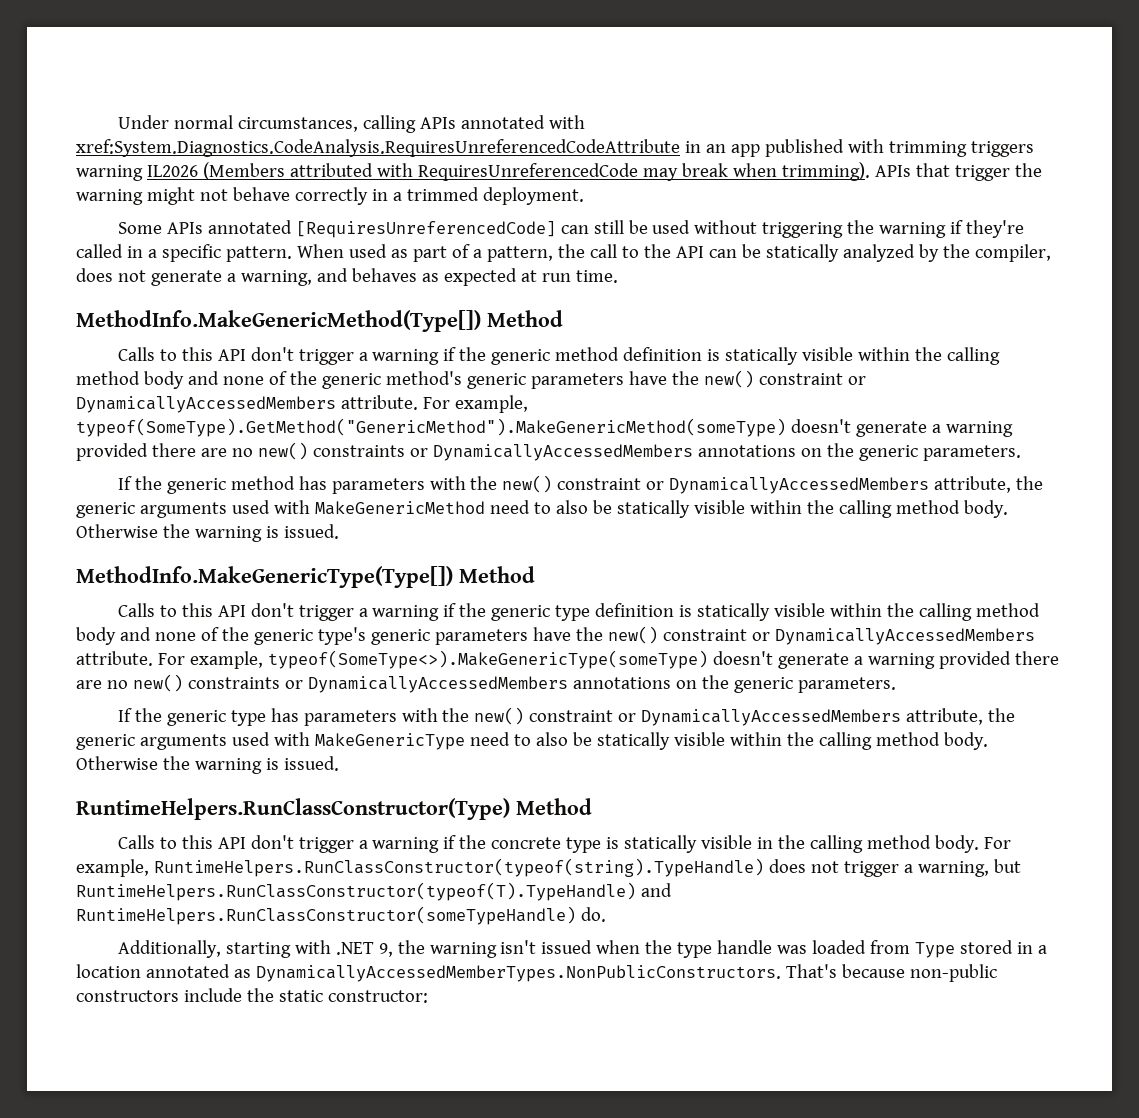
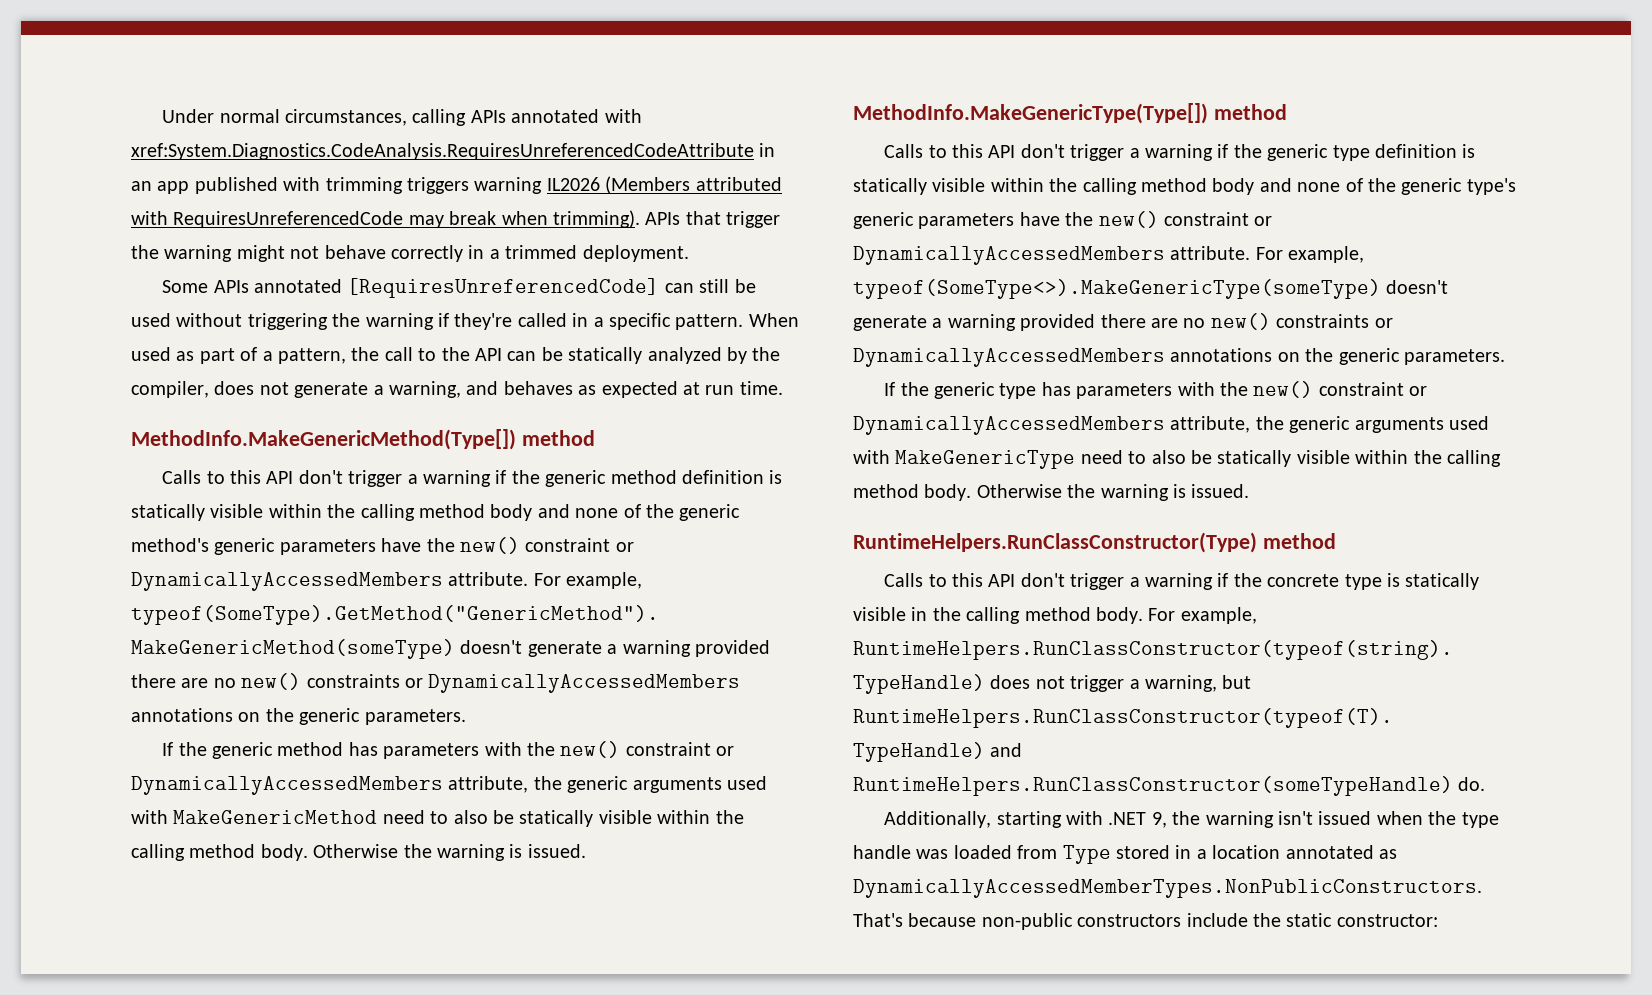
- MethodInfo.MakeGenericMethod(Type[]) Method
+ MethodInfo.MakeGenericMethod(Type[]) method
- MethodInfo.MakeGenericType(Type[]) Method
+ MethodInfo.MakeGenericType(Type[]) method
- RuntimeHelpers.RunClassConstructor(Type) Method
+ RuntimeHelpers.RunClassConstructor(Type) method

